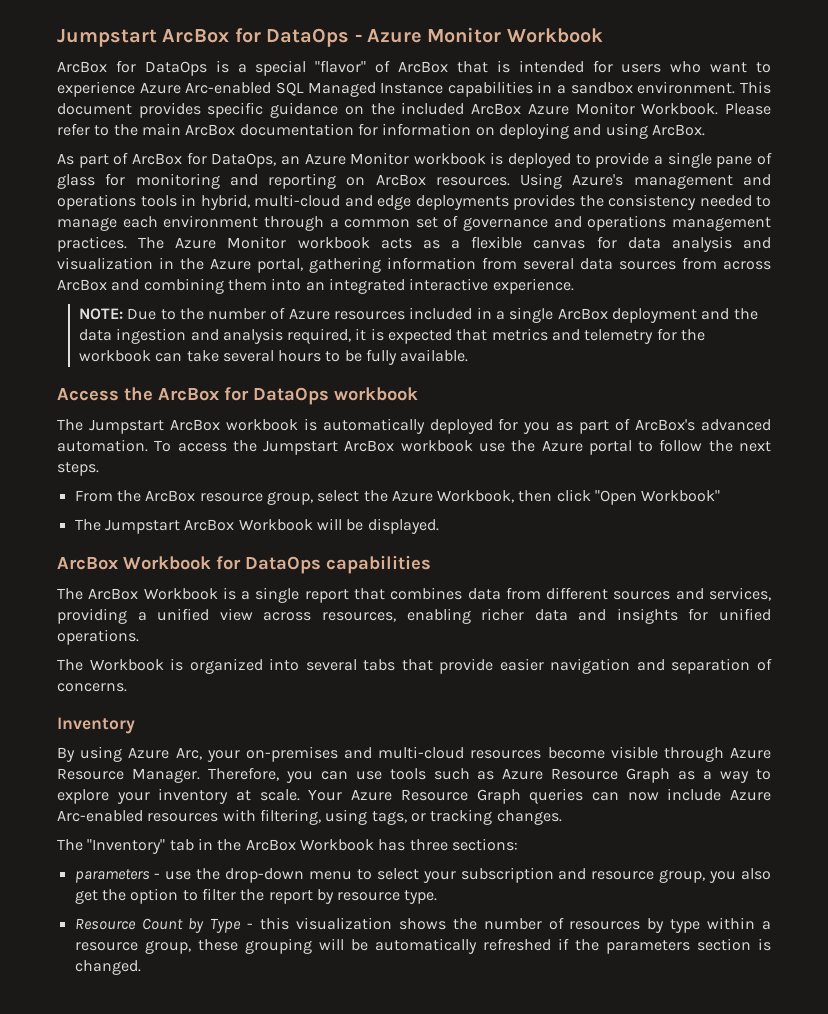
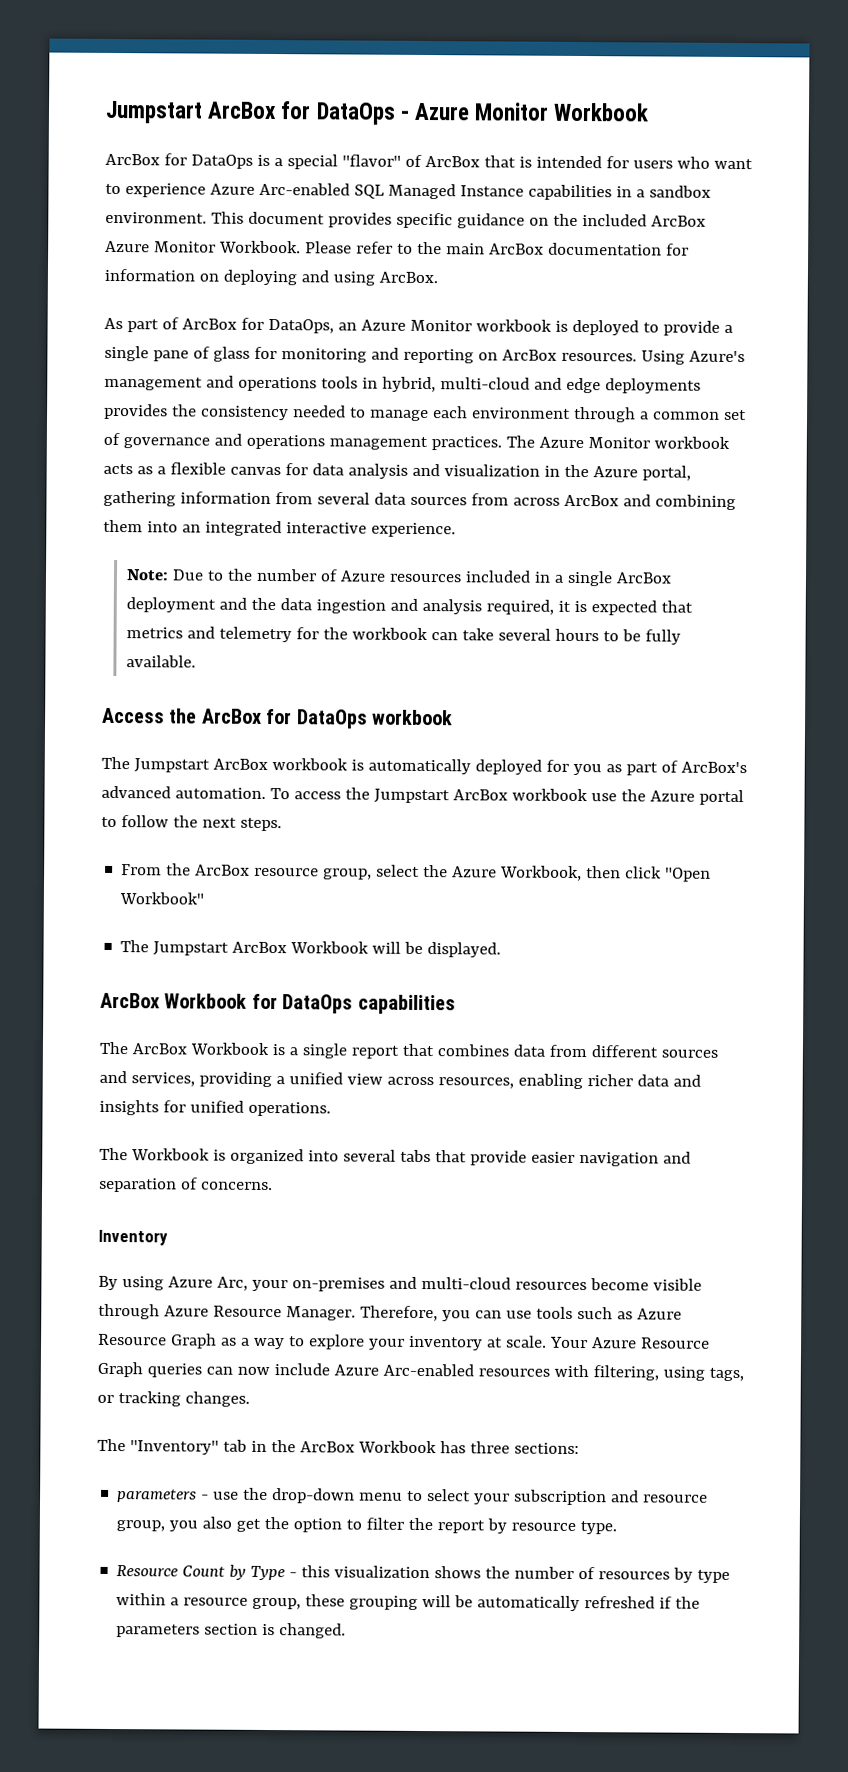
- NOTE: Due to the number of Azure resources included in a single ArcBox deployment and the data ingestion and analysis required, it is expected that metrics and telemetry for the workbook can take several hours to be fully available.
+ Note: Due to the number of Azure resources included in a single ArcBox deployment and the data ingestion and analysis required, it is expected that metrics and telemetry for the workbook can take several hours to be fully available.

